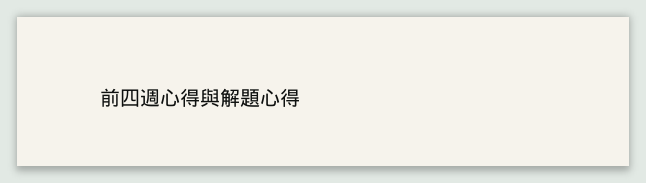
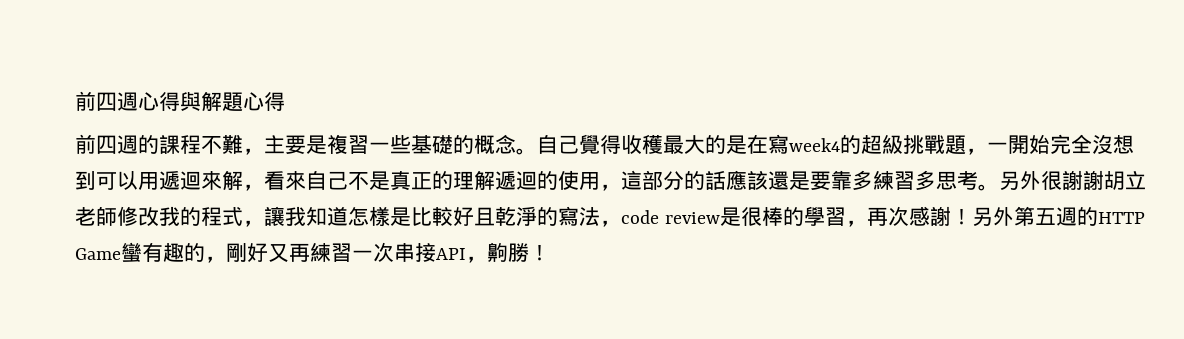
+ 前四週的課程不難，主要是複習一些基礎的概念。自己覺得收穫最大的是在寫week4的超級挑戰題，一開始完全沒想到可以用遞迴來解，看來自己不是真正的理解遞迴的使用，這部分的話應該還是要靠多練習多思考。另外很謝謝胡立老師修改我的程式，讓我知道怎樣是比較好且乾淨的寫法，code review是很棒的學習，再次感謝！另外第五週的HTTP Game蠻有趣的，剛好又再練習一次串接API，齁勝！

